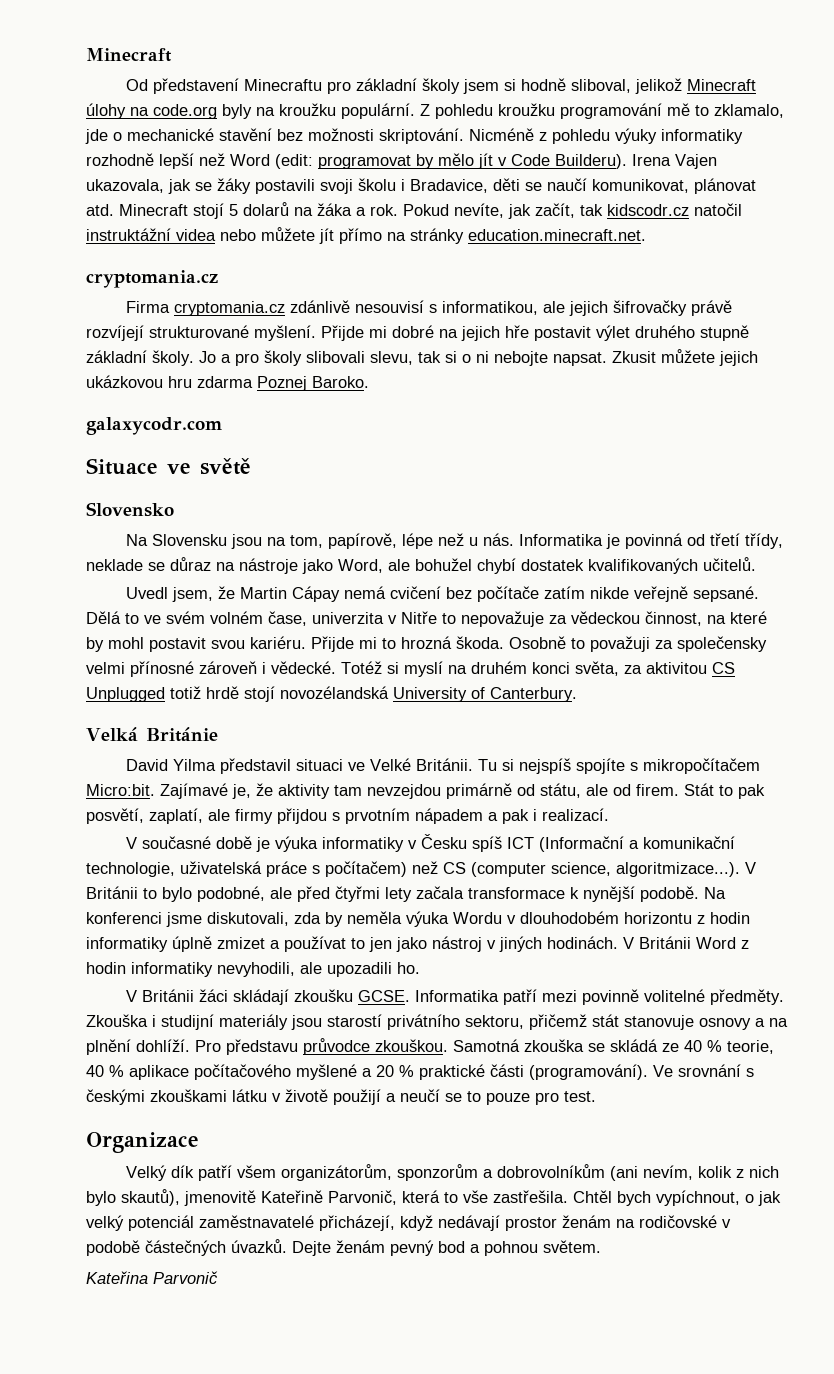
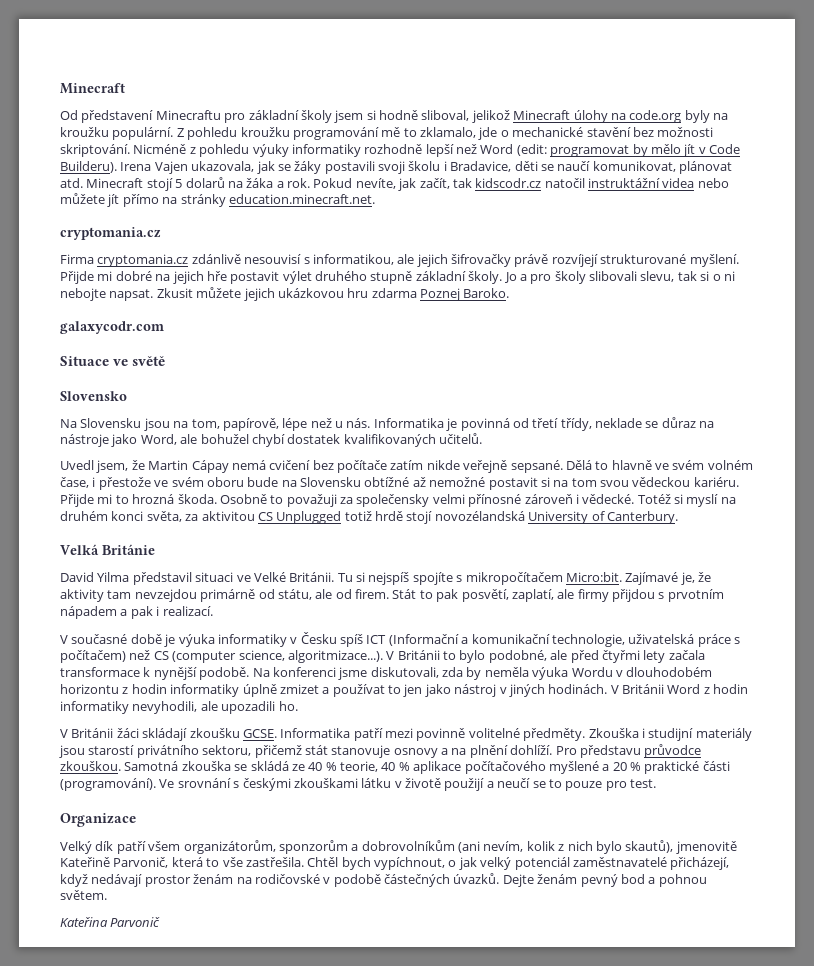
- Dělá to ve svém volném čase, univerzita v Nitře to nepovažuje za vědeckou činnost, na které by mohl postavit svou kariéru.
+ Dělá to hlavně ve svém volném čase, i přestože ve svém oboru bude na Slovensku obtížné až nemožné postavit si na tom svou vědeckou kariéru.

